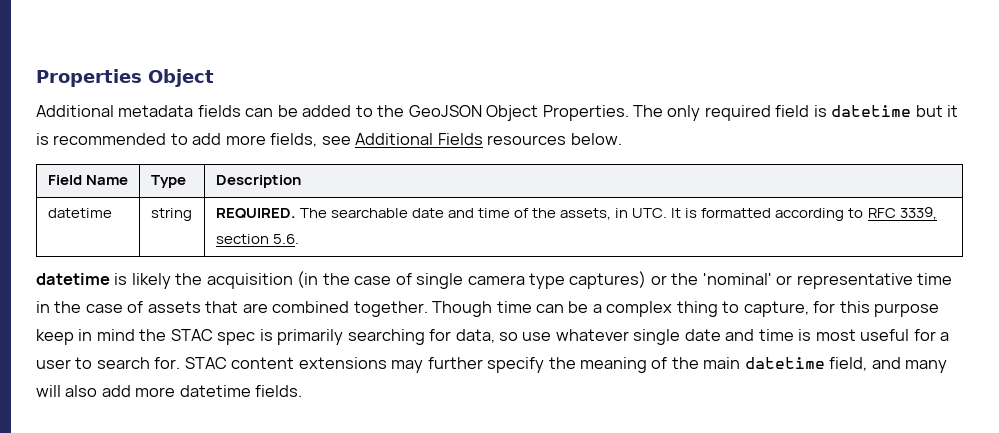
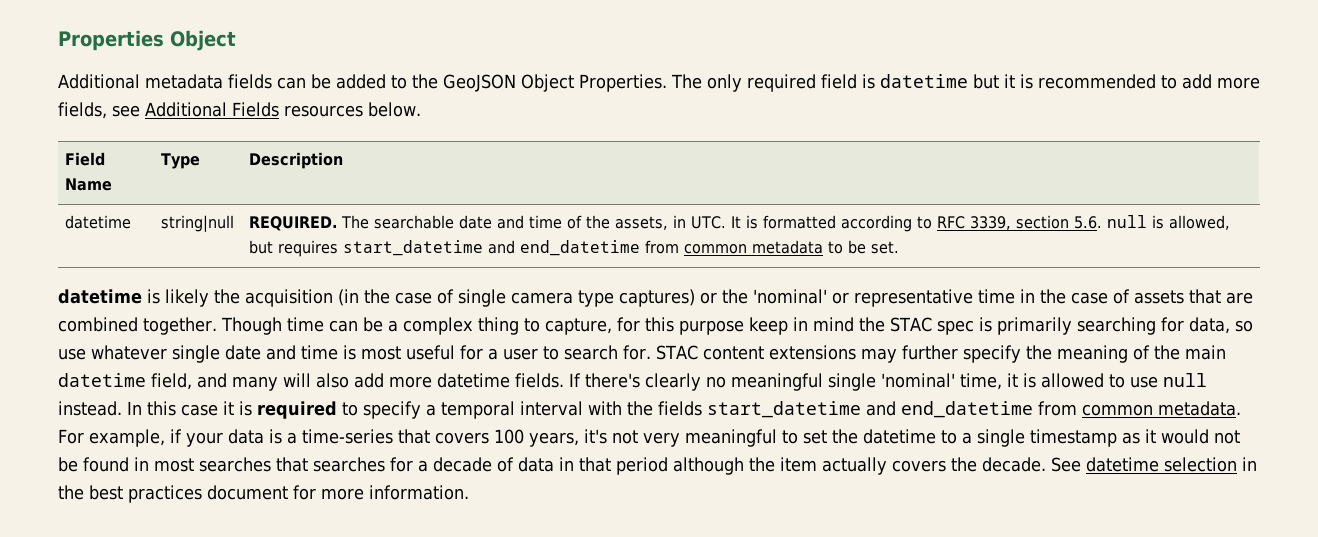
- datetime | string | REQUIRED. The searchable date and time of the assets, in UTC. It is formatted according to RFC 3339, section 5.6.
+ datetime | string|null | REQUIRED. The searchable date and time of the assets, in UTC. It is formatted according to RFC 3339, section 5.6. null is allowed, but requires start_datetime and end_datetime from common metadata to be set.
+ If there's clearly no meaningful single 'nominal' time, it is allowed to use null instead. In this case it is required to specify a temporal interval with the fields start_datetime and end_datetime from common metadata. For example, if your data is a time-series that covers 100 years, it's not very meaningful to set the datetime to a single timestamp as it would not be found in most searches that searches for a decade of data in that period although the item actually covers the decade. See datetime selection in the best practices document for more information.

